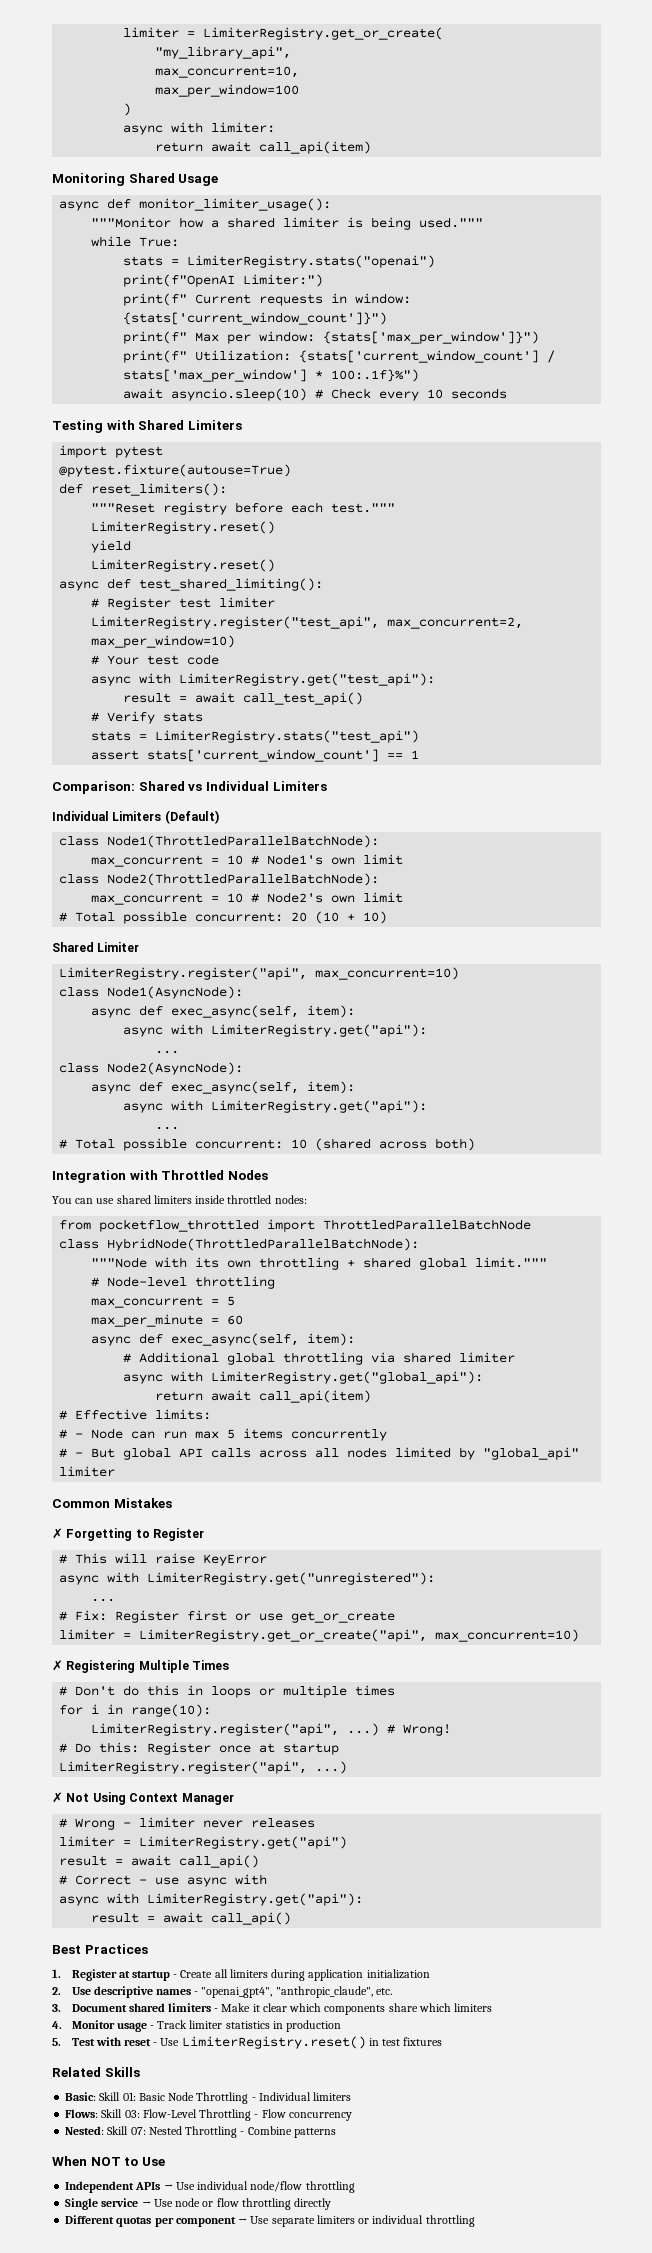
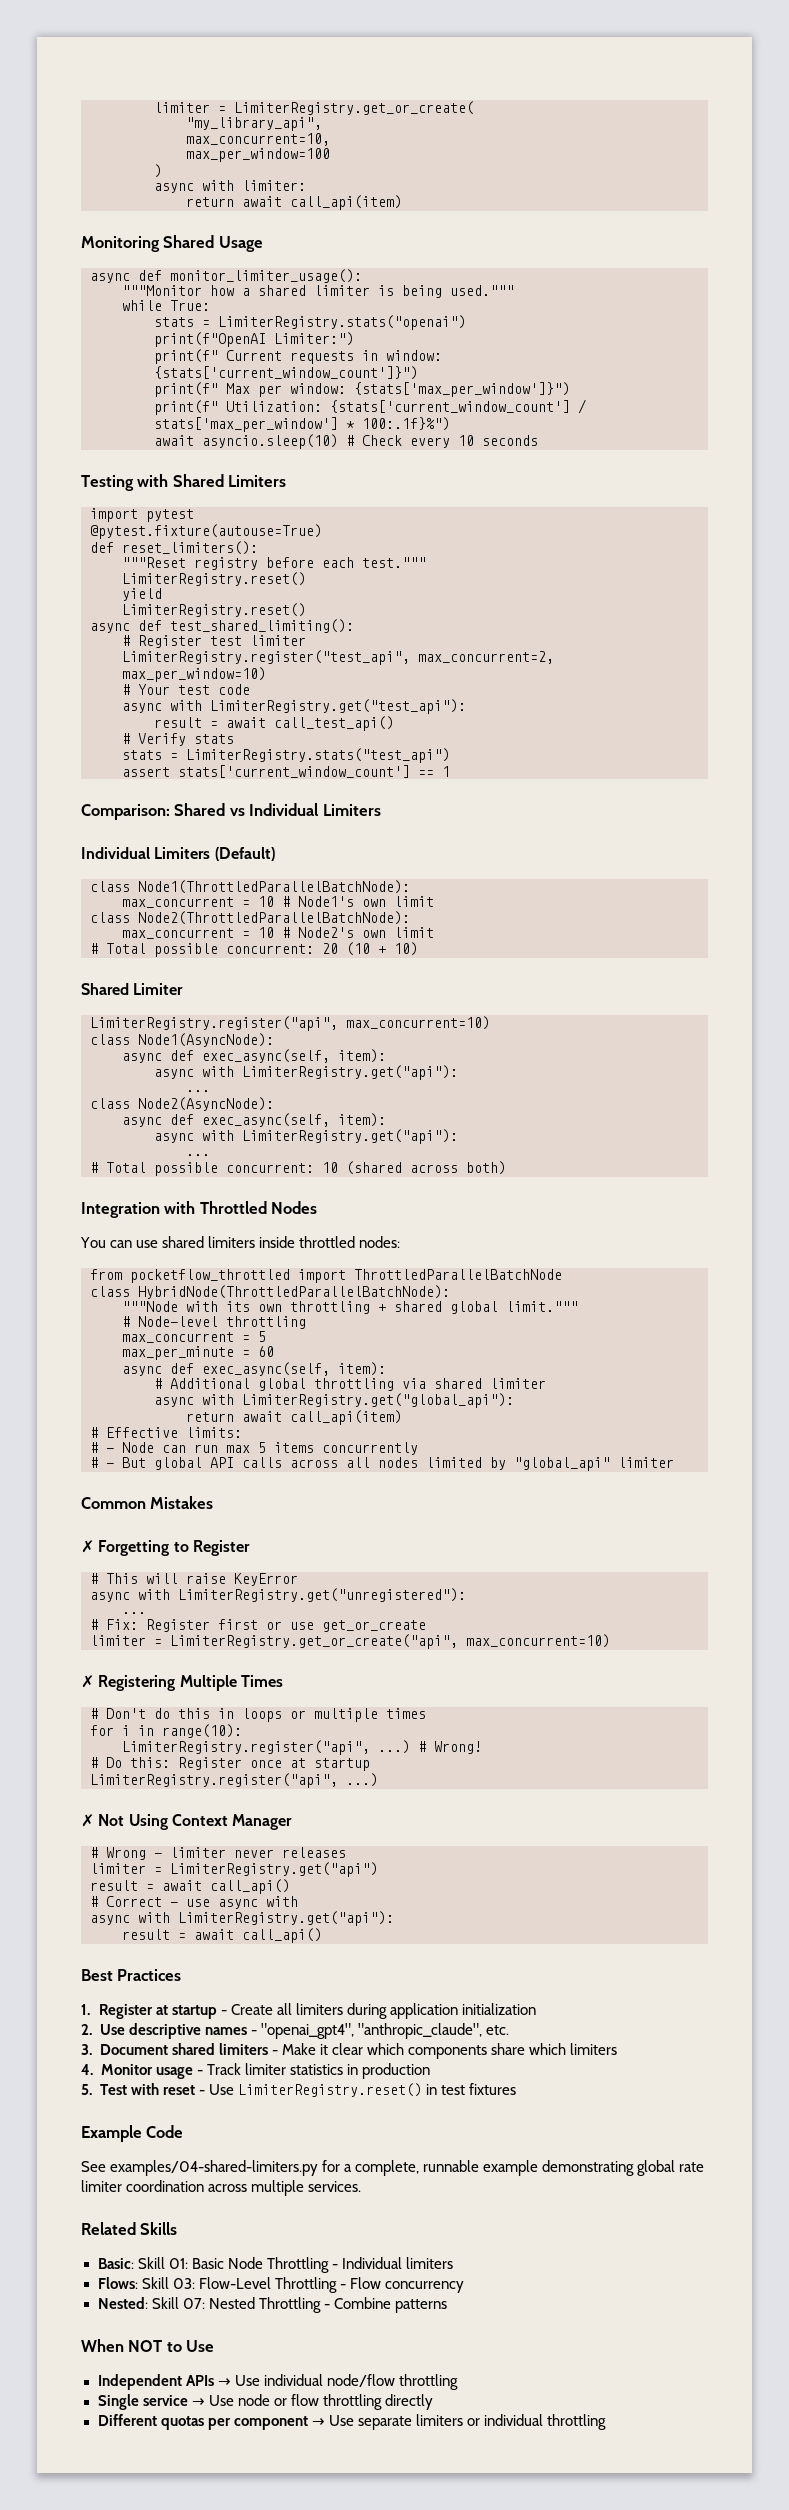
+ Example Code
+ See examples/04-shared-limiters.py for a complete, runnable example demonstrating global rate limiter coordination across multiple services.

